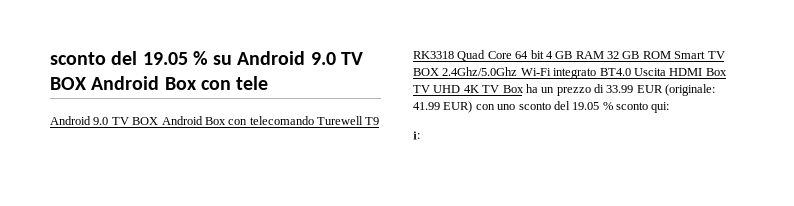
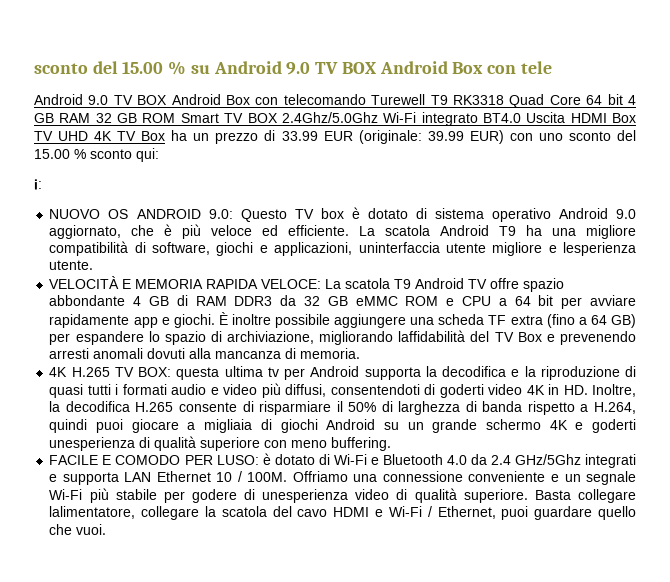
- sconto del 19.05 % su Android 9.0 TV BOX Android Box con tele
+ sconto del 15.00 % su Android 9.0 TV BOX Android Box con tele
- Android 9.0 TV BOX Android Box con telecomando Turewell T9 RK3318 Quad Core 64 bit 4 GB RAM 32 GB ROM Smart TV BOX 2.4Ghz/5.0Ghz Wi-Fi integrato BT4.0 Uscita HDMI Box TV UHD 4K TV Box ha un prezzo di 33.99 EUR (originale: 41.99 EUR) con uno sconto del 19.05 % sconto qui:
+ Android 9.0 TV BOX Android Box con telecomando Turewell T9 RK3318 Quad Core 64 bit 4 GB RAM 32 GB ROM Smart TV BOX 2.4Ghz/5.0Ghz Wi-Fi integrato BT4.0 Uscita HDMI Box TV UHD 4K TV Box ha un prezzo di 33.99 EUR (originale: 39.99 EUR) con uno sconto del 15.00 % sconto qui:
+ NUOVO OS ANDROID 9.0: Questo TV box è dotato di sistema operativo Android 9.0 aggiornato, che è più veloce ed efficiente. La scatola Android T9 ha una migliore compatibilità di software, giochi e applicazioni, uninterfaccia utente migliore e lesperienza utente.
+ VELOCITÀ E MEMORIA RAPIDA VELOCE: La scatola T9 Android TV offre spazio abbondante 4 GB di RAM DDR3 da 32 GB eMMC ROM e CPU a 64 bit per avviare rapidamente app e giochi. È inoltre possibile aggiungere una scheda TF extra (fino a 64 GB) per espandere lo spazio di archiviazione, migliorando laffidabilità del TV Box e prevenendo arresti anomali dovuti alla mancanza di memoria.
+ 4K H.265 TV BOX: questa ultima tv per Android supporta la decodifica e la riproduzione di quasi tutti i formati audio e video più diffusi, consentendoti di goderti video 4K in HD. Inoltre, la decodifica H.265 consente di risparmiare il 50% di larghezza di banda rispetto a H.264, quindi puoi giocare a migliaia di giochi Android su un grande schermo 4K e goderti unesperienza di qualità superiore con meno buffering.
+ FACILE E COMODO PER LUSO: è dotato di Wi-Fi e Bluetooth 4.0 da 2.4 GHz/5Ghz integrati e supporta LAN Ethernet 10 / 100M. Offriamo una connessione conveniente e un segnale Wi-Fi più stabile per godere di unesperienza video di qualità superiore. Basta collegare lalimentatore, collegare la scatola del cavo HDMI e Wi-Fi / Ethernet, puoi guardare quello che vuoi.

